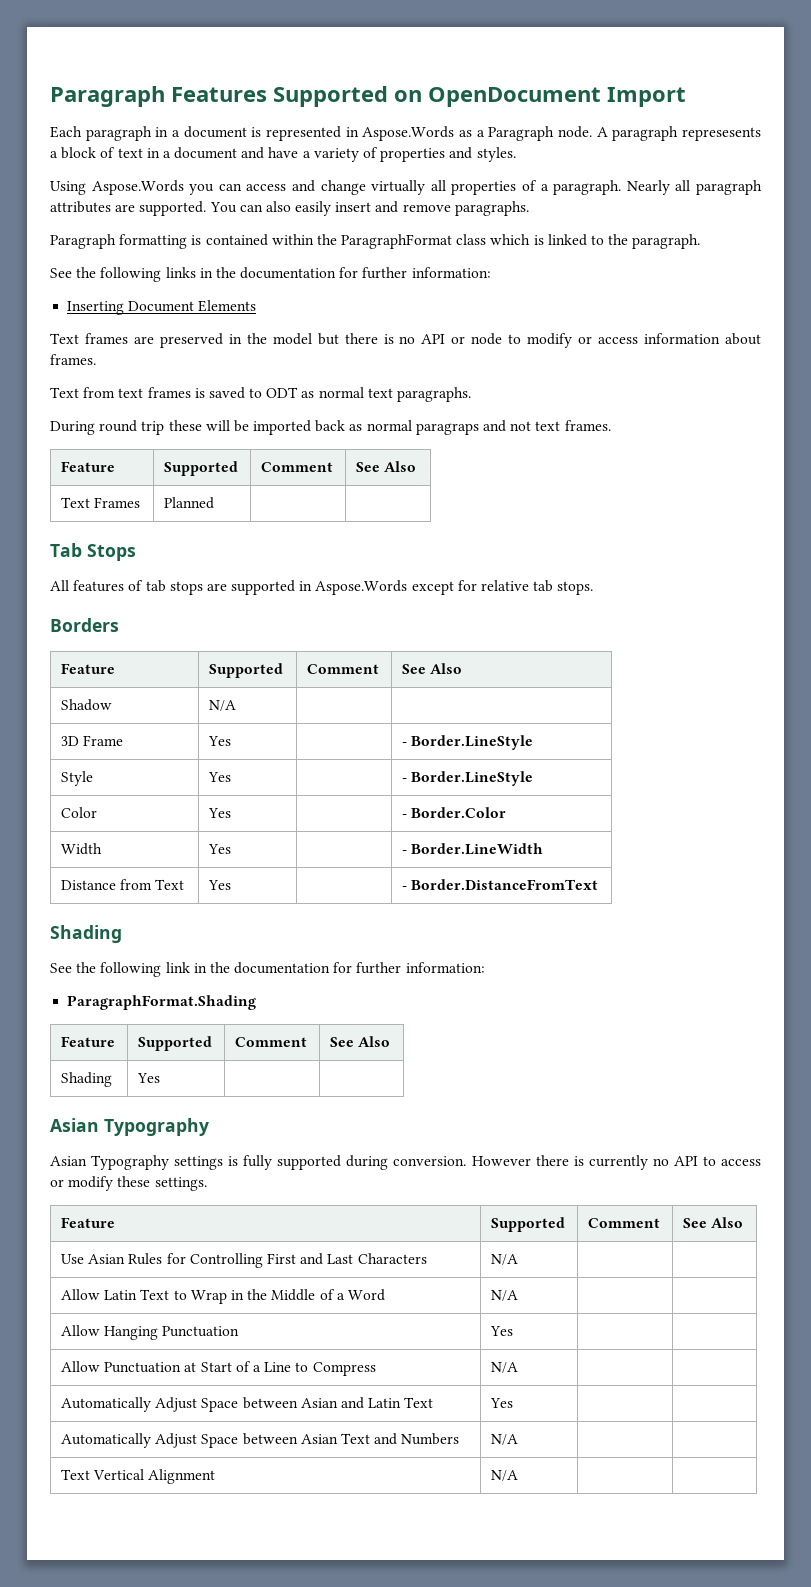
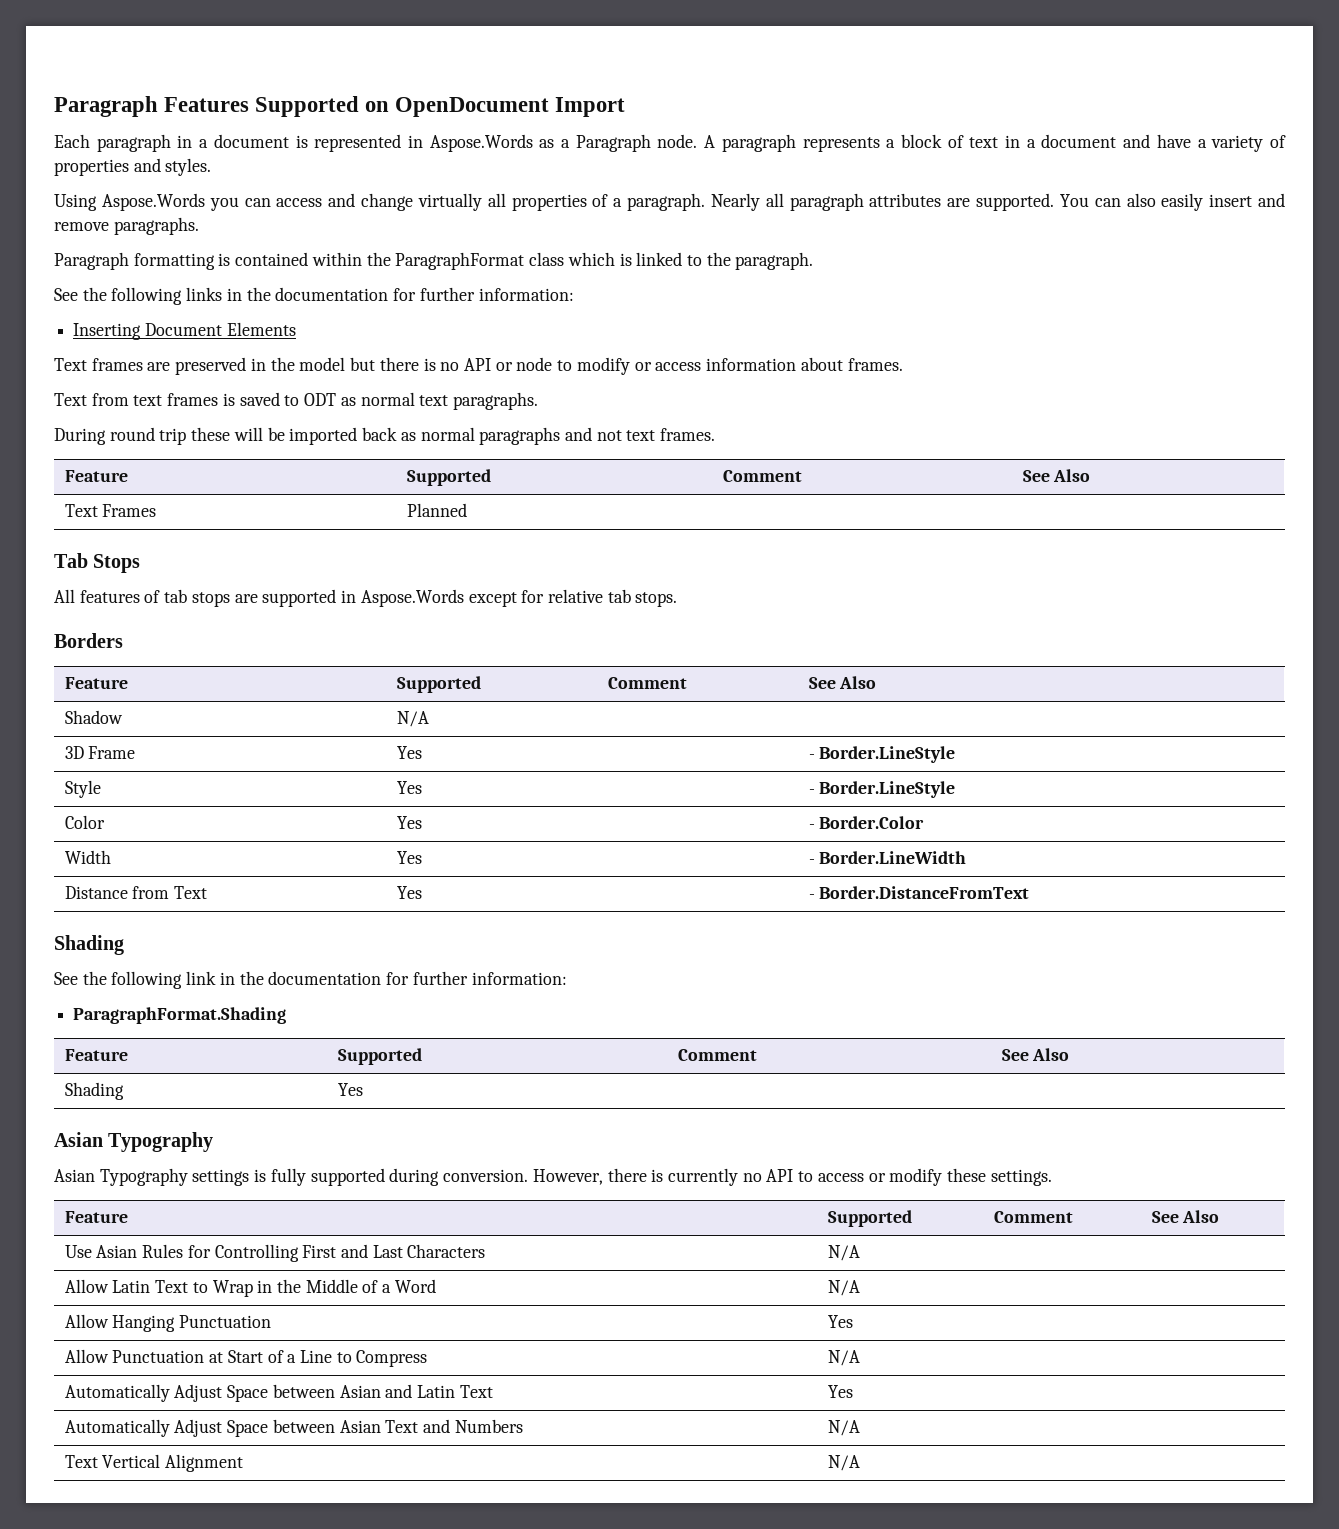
- A paragraph represesents a block of text in a document and have a variety of properties and styles.
+ A paragraph represents a block of text in a document and have a variety of properties and styles.
- During round trip these will be imported back as normal paragraps and not text frames.
+ During round trip these will be imported back as normal paragraphs and not text frames.
- However there is currently no API to access or modify these settings.
+ However, there is currently no API to access or modify these settings.

